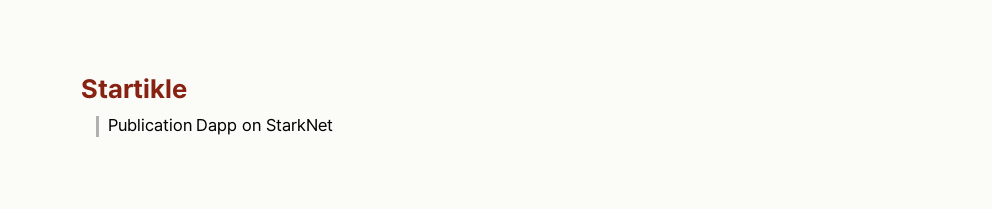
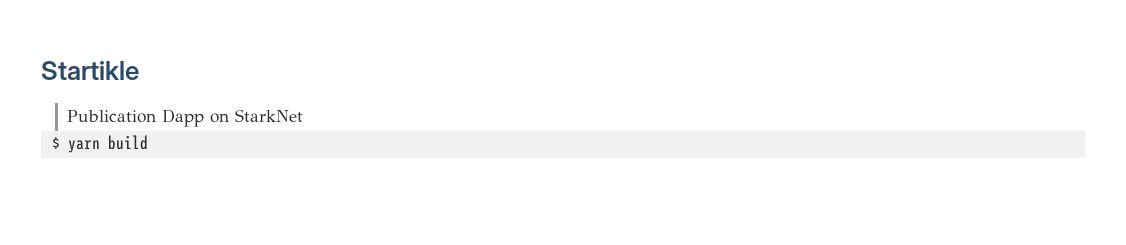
+ $ yarn build

